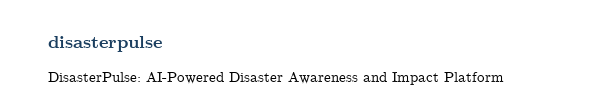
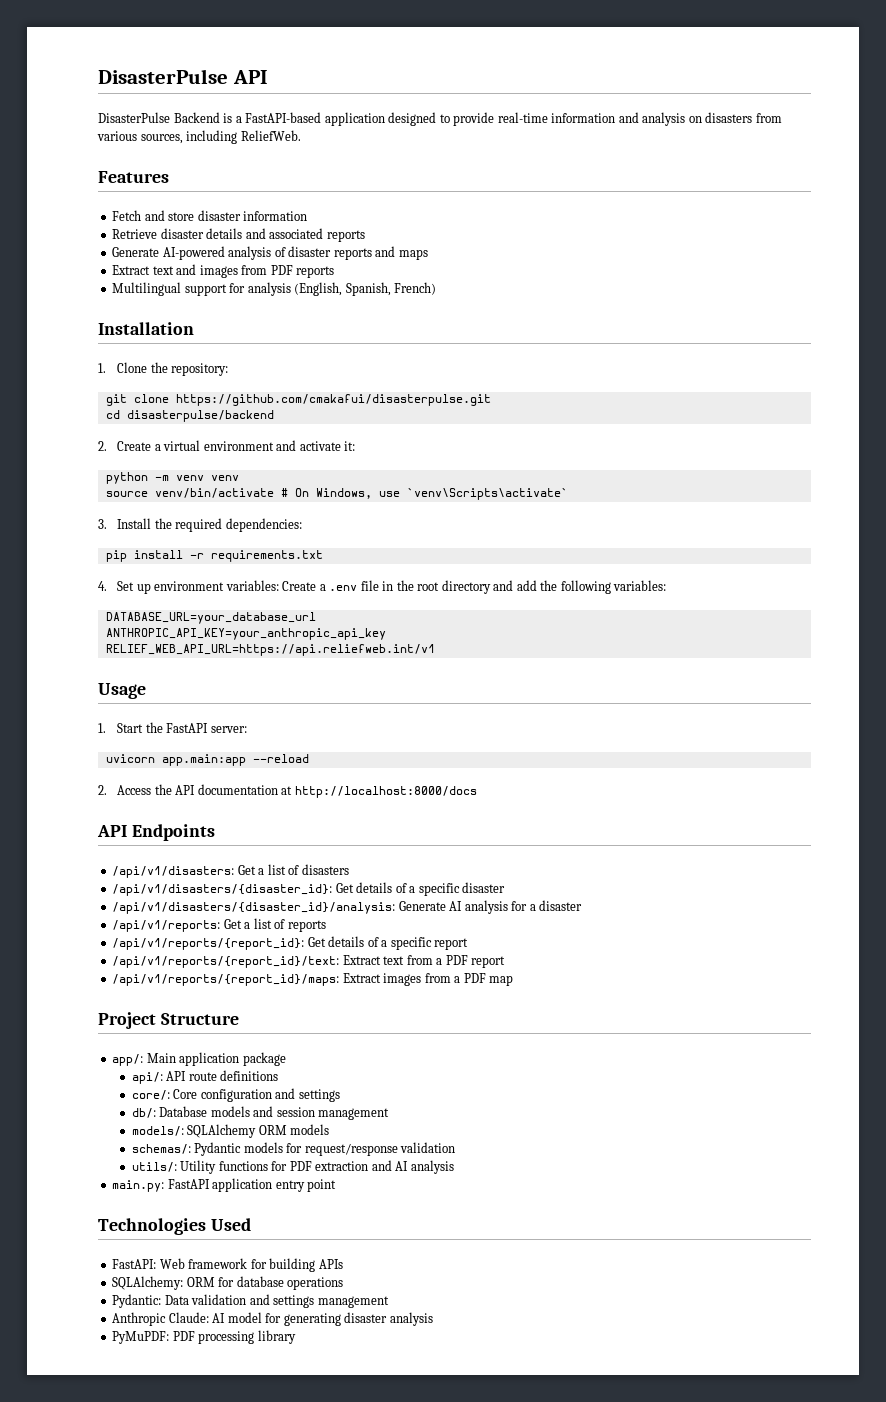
- disasterpulse
- DisasterPulse: AI-Powered Disaster Awareness and Impact Platform
+ DisasterPulse API
+ DisasterPulse Backend is a FastAPI-based application designed to provide real-time information and analysis on disasters from various sources, including ReliefWeb.
+ Features
+ Fetch and store disaster information
+ Retrieve disaster details and associated reports
+ Generate AI-powered analysis of disaster reports and maps
+ Extract text and images from PDF reports
+ Multilingual support for analysis (English, Spanish, French)
+ Installation
+ 1. Clone the repository:
+ git clone https://github.com/cmakafui/disasterpulse.git
+ cd disasterpulse/backend
+ 2. Create a virtual environment and activate it:
+ python -m venv venv
+ source venv/bin/activate # On Windows, use `venv\Scripts\activate`
+ 3. Install the required dependencies:
+ pip install -r requirements.txt
+ 4. Set up environment variables: Create a .env file in the root directory and add the following variables:
+ DATABASE_URL=your_database_url
+ ANTHROPIC_API_KEY=your_anthropic_api_key
+ RELIEF_WEB_API_URL=https://api.reliefweb.int/v1
+ Usage
+ 1. Start the FastAPI server:
+ uvicorn app.main:app --reload
+ 2. Access the API documentation at http://localhost:8000/docs
+ API Endpoints
+ /api/v1/disasters: Get a list of disasters
+ /api/v1/disasters/{disaster_id}: Get details of a specific disaster
+ /api/v1/disasters/{disaster_id}/analysis: Generate AI analysis for a disaster
+ /api/v1/reports: Get a list of reports
+ /api/v1/reports/{report_id}: Get details of a specific report
+ /api/v1/reports/{report_id}/text: Extract text from a PDF report
+ /api/v1/reports/{report_id}/maps: Extract images from a PDF map
+ Project Structure
+ app/: Main application package
+ api/: API route definitions
+ core/: Core configuration and settings
+ db/: Database models and session management
+ models/: SQLAlchemy ORM models
+ schemas/: Pydantic models for request/response validation
+ utils/: Utility functions for PDF extraction and AI analysis
+ main.py: FastAPI application entry point
+ Technologies Used
+ FastAPI: Web framework for building APIs
+ SQLAlchemy: ORM for database operations
+ Pydantic: Data validation and settings management
+ Anthropic Claude: AI model for generating disaster analysis
+ PyMuPDF: PDF processing library

